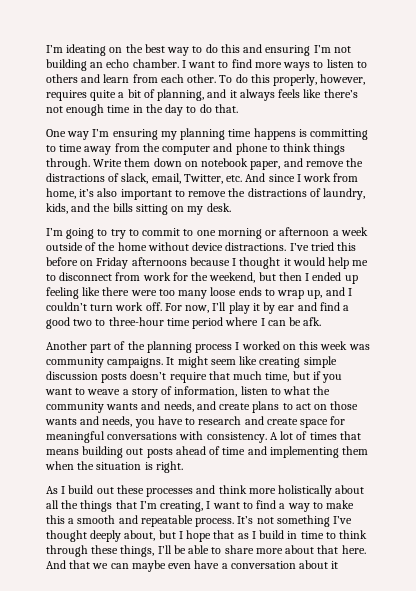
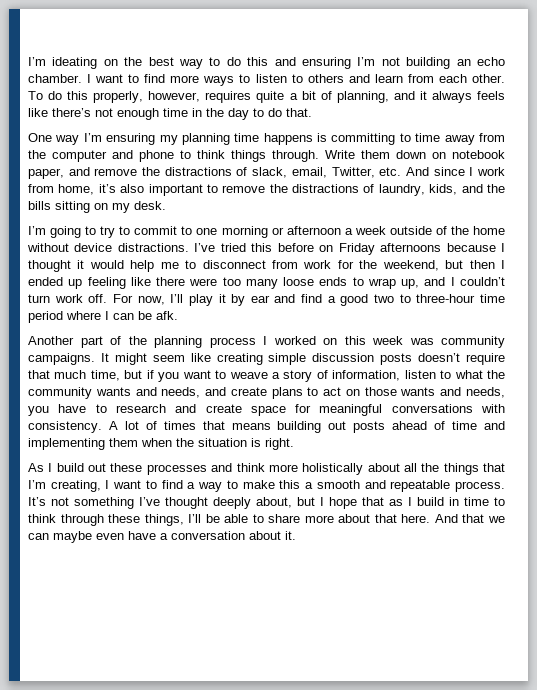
- And that we can maybe even have a conversation about it
+ And that we can maybe even have a conversation about it.

